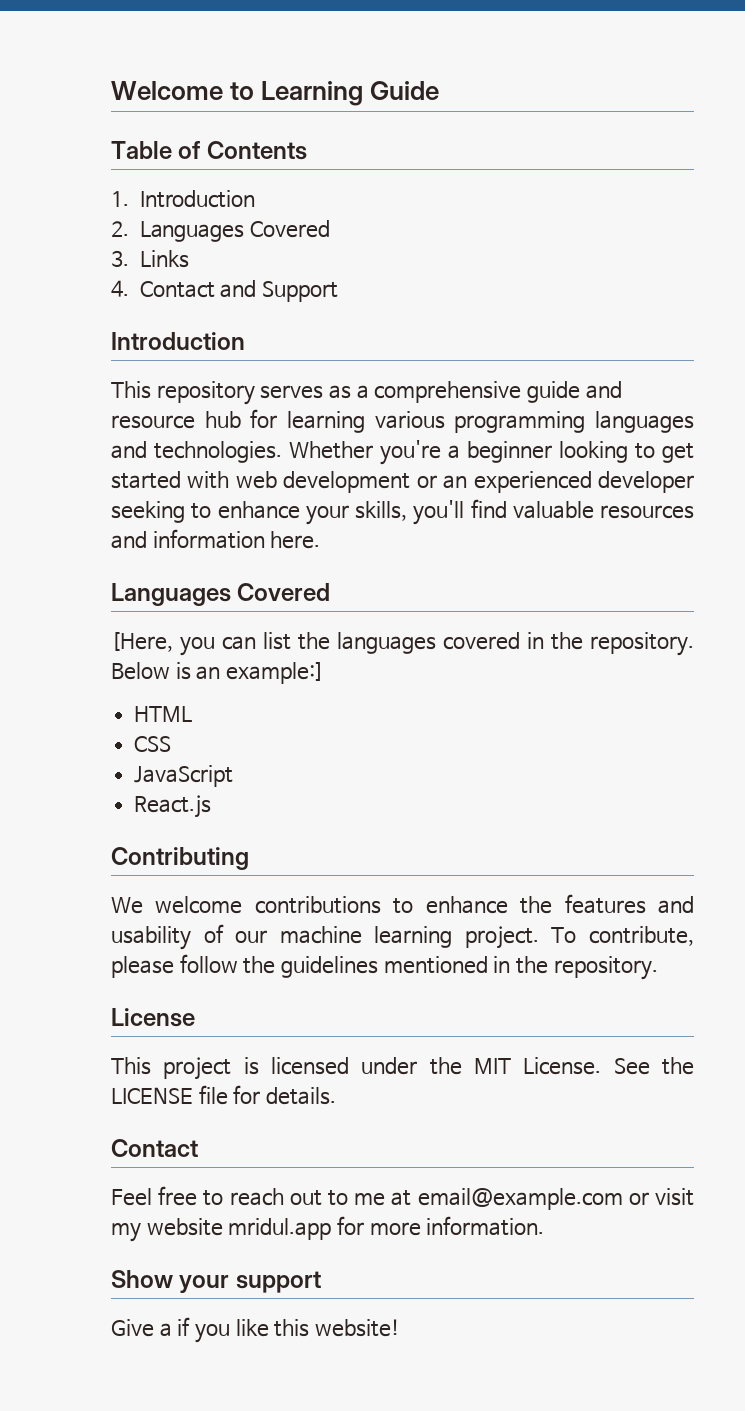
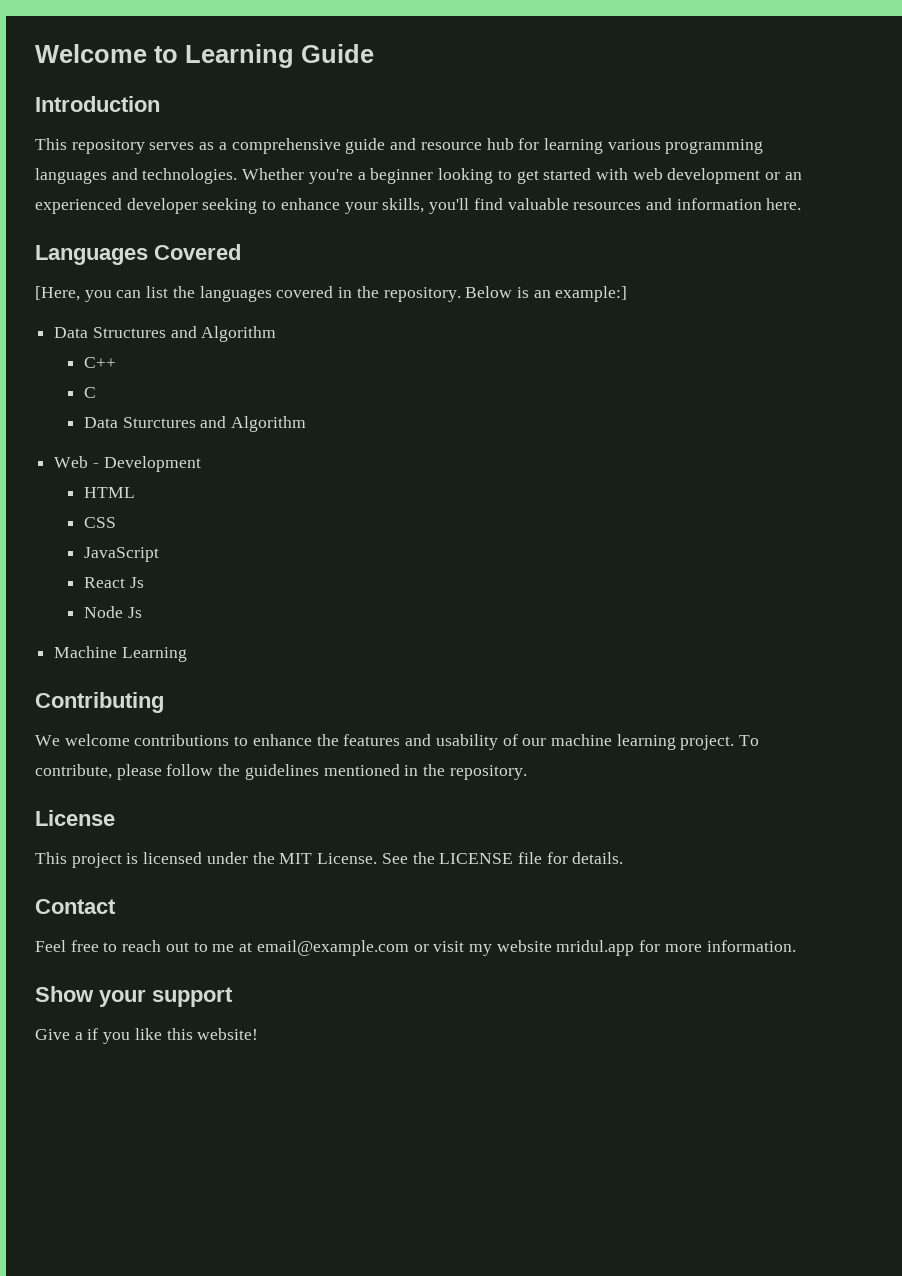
- Table of Contents
- 1. Introduction
- 2. Languages Covered
- 3. Links
- 4. Contact and Support
+ Data Structures and Algorithm
+ C++
+ C
+ Data Sturctures and Algorithm
+ Web - Development
  HTML
  CSS
  JavaScript
- React.js
+ React Js
+ Node Js
+ Machine Learning

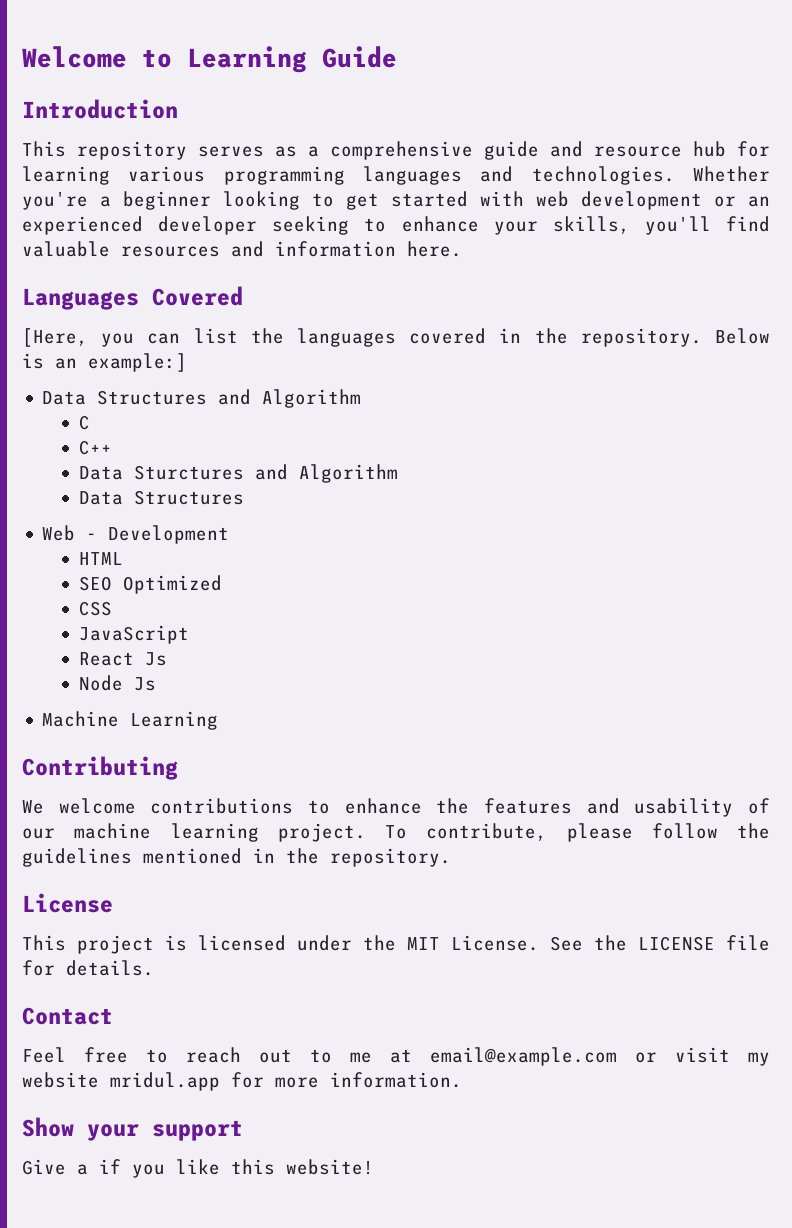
+ C
- C
  Data Sturctures and Algorithm
+ Data Structures
+ SEO Optimized

